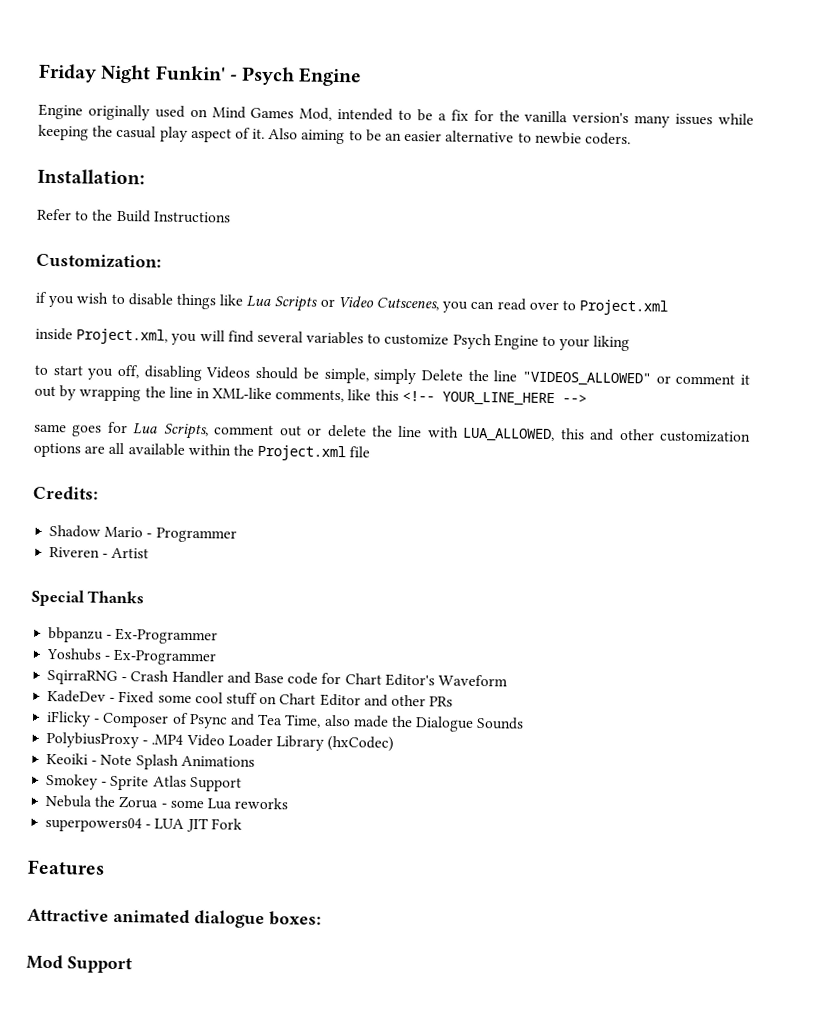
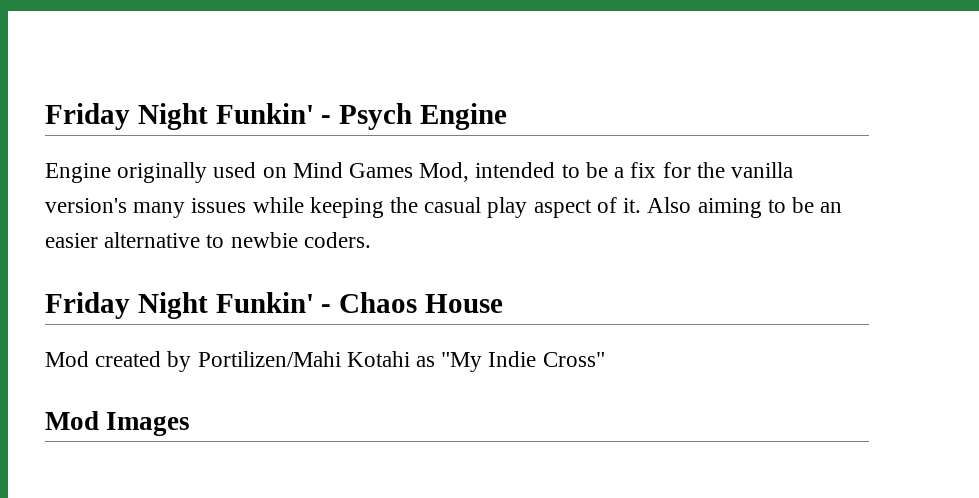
- Installation:
- Refer to the Build Instructions
- Customization:
- if you wish to disable things like Lua Scripts or Video Cutscenes, you can read over to Project.xml
- inside Project.xml, you will find several variables to customize Psych Engine to your liking
- to start you off, disabling Videos should be simple, simply Delete the line "VIDEOS_ALLOWED" or comment it out by wrapping the line in XML-like comments, like this <!-- YOUR_LINE_HERE -->
- same goes for Lua Scripts, comment out or delete the line with LUA_ALLOWED, this and other customization options are all available within the Project.xml file
- Credits:
- Shadow Mario - Programmer
- Riveren - Artist
- Special Thanks
- bbpanzu - Ex-Programmer
- Yoshubs - Ex-Programmer
- SqirraRNG - Crash Handler and Base code for Chart Editor's Waveform
- KadeDev - Fixed some cool stuff on Chart Editor and other PRs
- iFlicky - Composer of Psync and Tea Time, also made the Dialogue Sounds
- PolybiusProxy - .MP4 Video Loader Library (hxCodec)
- Keoiki - Note Splash Animations
- Smokey - Sprite Atlas Support
- Nebula the Zorua - some Lua reworks
- superpowers04 - LUA JIT Fork
- Features
- Attractive animated dialogue boxes:
- Mod Support
+ Friday Night Funkin' - Chaos House
+ Mod created by Portilizen/Mahi Kotahi as "My Indie Cross"
+ Mod Images

